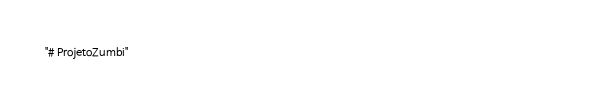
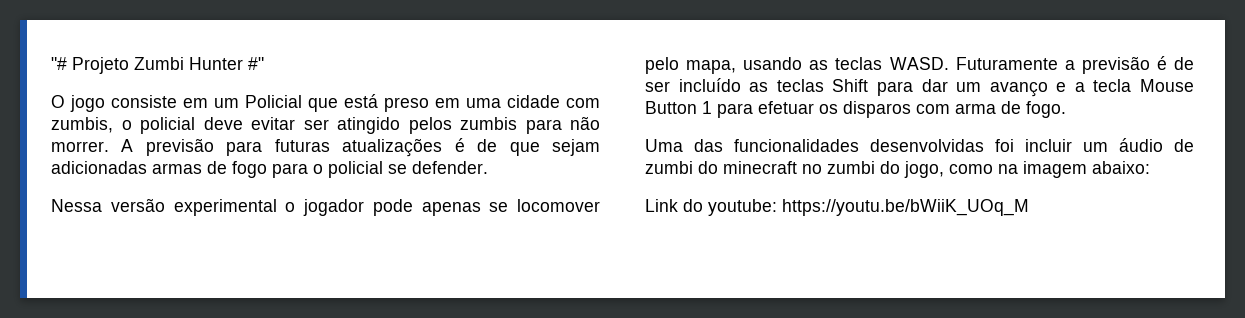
- "# ProjetoZumbi"
+ "# Projeto Zumbi Hunter #"
+ O jogo consiste em um Policial que está preso em uma cidade com zumbis, o policial deve evitar ser atingido pelos zumbis para não morrer. A previsão para futuras atualizações é de que sejam adicionadas armas de fogo para o policial se defender.
+ Nessa versão experimental o jogador pode apenas se locomover pelo mapa, usando as teclas WASD. Futuramente a previsão é de ser incluído as teclas Shift para dar um avanço e a tecla Mouse Button 1 para efetuar os disparos com arma de fogo.
+ Uma das funcionalidades desenvolvidas foi incluir um áudio de zumbi do minecraft no zumbi do jogo, como na imagem abaixo:
+ Link do youtube: https://youtu.be/bWiiK_UOq_M

